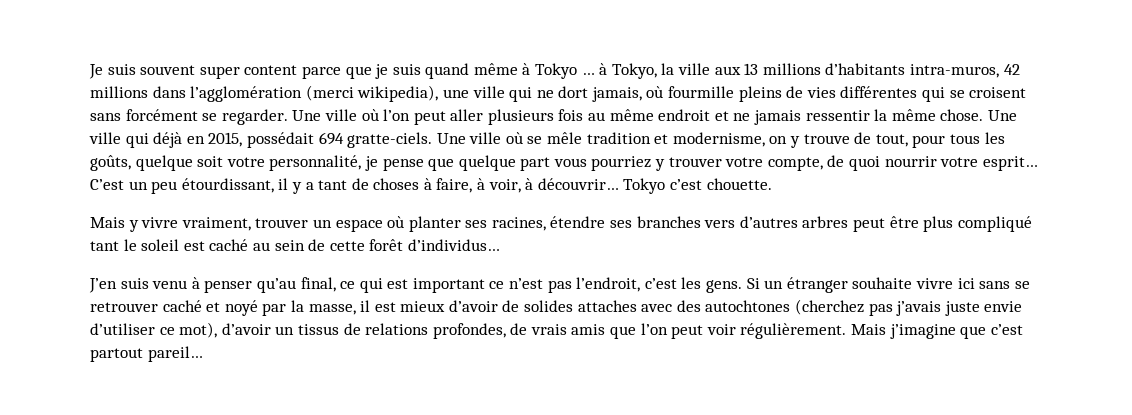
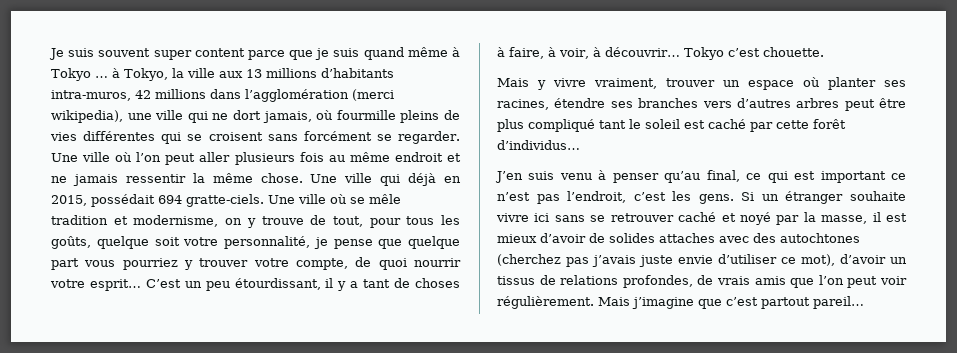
- Mais y vivre vraiment, trouver un espace où planter ses racines, étendre ses branches vers d’autres arbres peut être plus compliqué tant le soleil est caché au sein de cette forêt d’individus…
+ Mais y vivre vraiment, trouver un espace où planter ses racines, étendre ses branches vers d’autres arbres peut être plus compliqué tant le soleil est caché par cette forêt d’individus…

